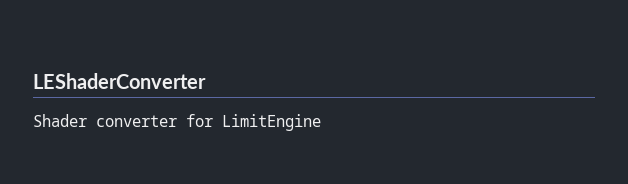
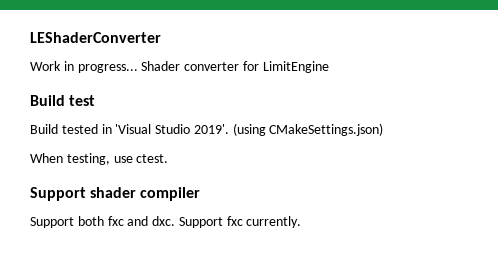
+ Work in progress...
+ Build test
+ Build tested in 'Visual Studio 2019'. (using CMakeSettings.json)
+ When testing, use ctest.
+ Support shader compiler
+ Support both fxc and dxc. Support fxc currently.

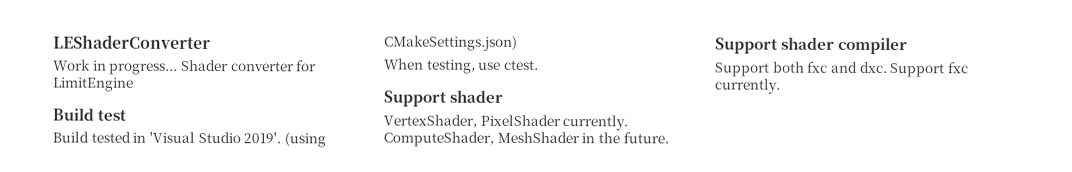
  When testing, use ctest.
+ Support shader
+ VertexShader, PixelShader currently. ComputeShader, MeshShader in the future.

